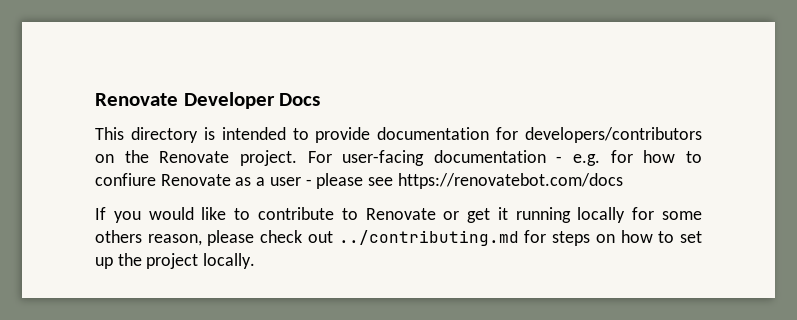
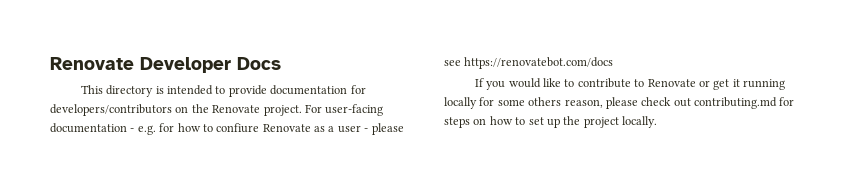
- If you would like to contribute to Renovate or get it running locally for some others reason, please check out ../contributing.md for steps on how to set up the project locally.
+ If you would like to contribute to Renovate or get it running locally for some others reason, please check out contributing.md for steps on how to set up the project locally.

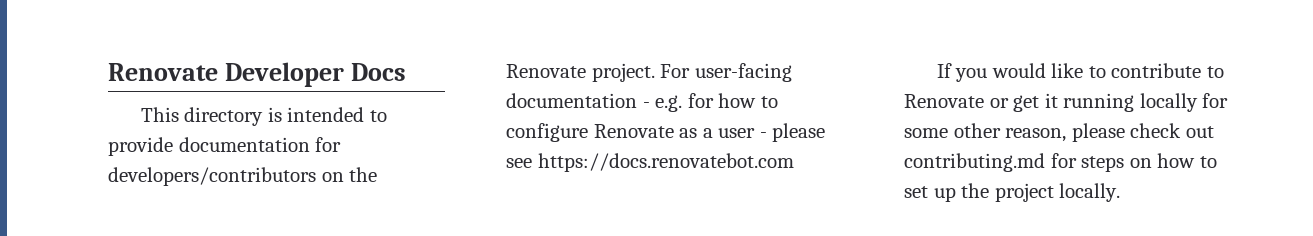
- For user-facing documentation - e.g. for how to confiure Renovate as a user - please see https://renovatebot.com/docs
+ For user-facing documentation - e.g. for how to configure Renovate as a user - please see https://docs.renovatebot.com
- If you would like to contribute to Renovate or get it running locally for some others reason, please check out contributing.md for steps on how to set up the project locally.
+ If you would like to contribute to Renovate or get it running locally for some other reason, please check out contributing.md for steps on how to set up the project locally.

